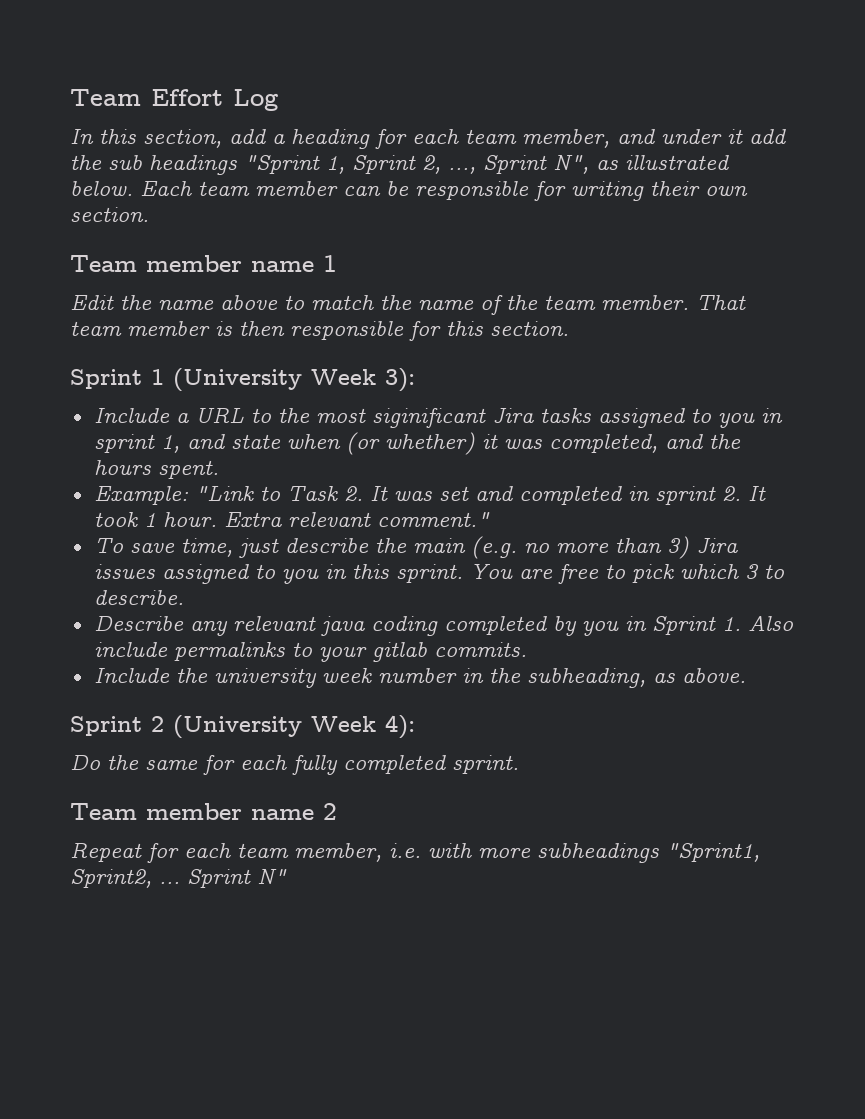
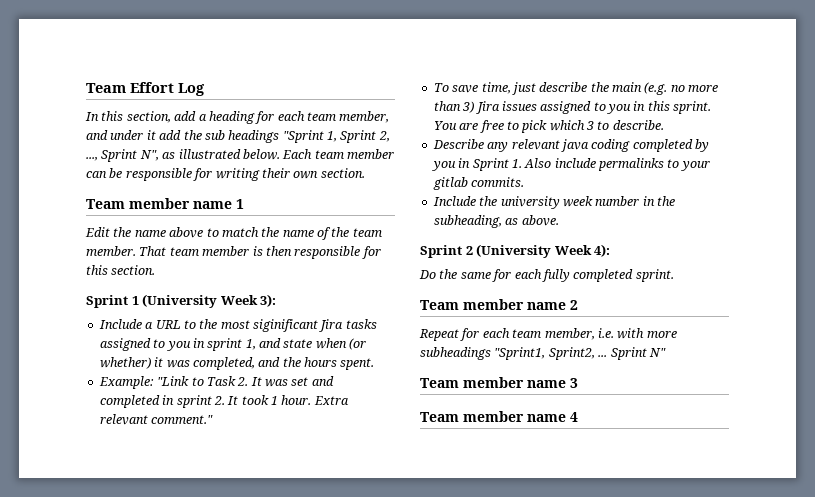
+ Team member name 3
+ Team member name 4

